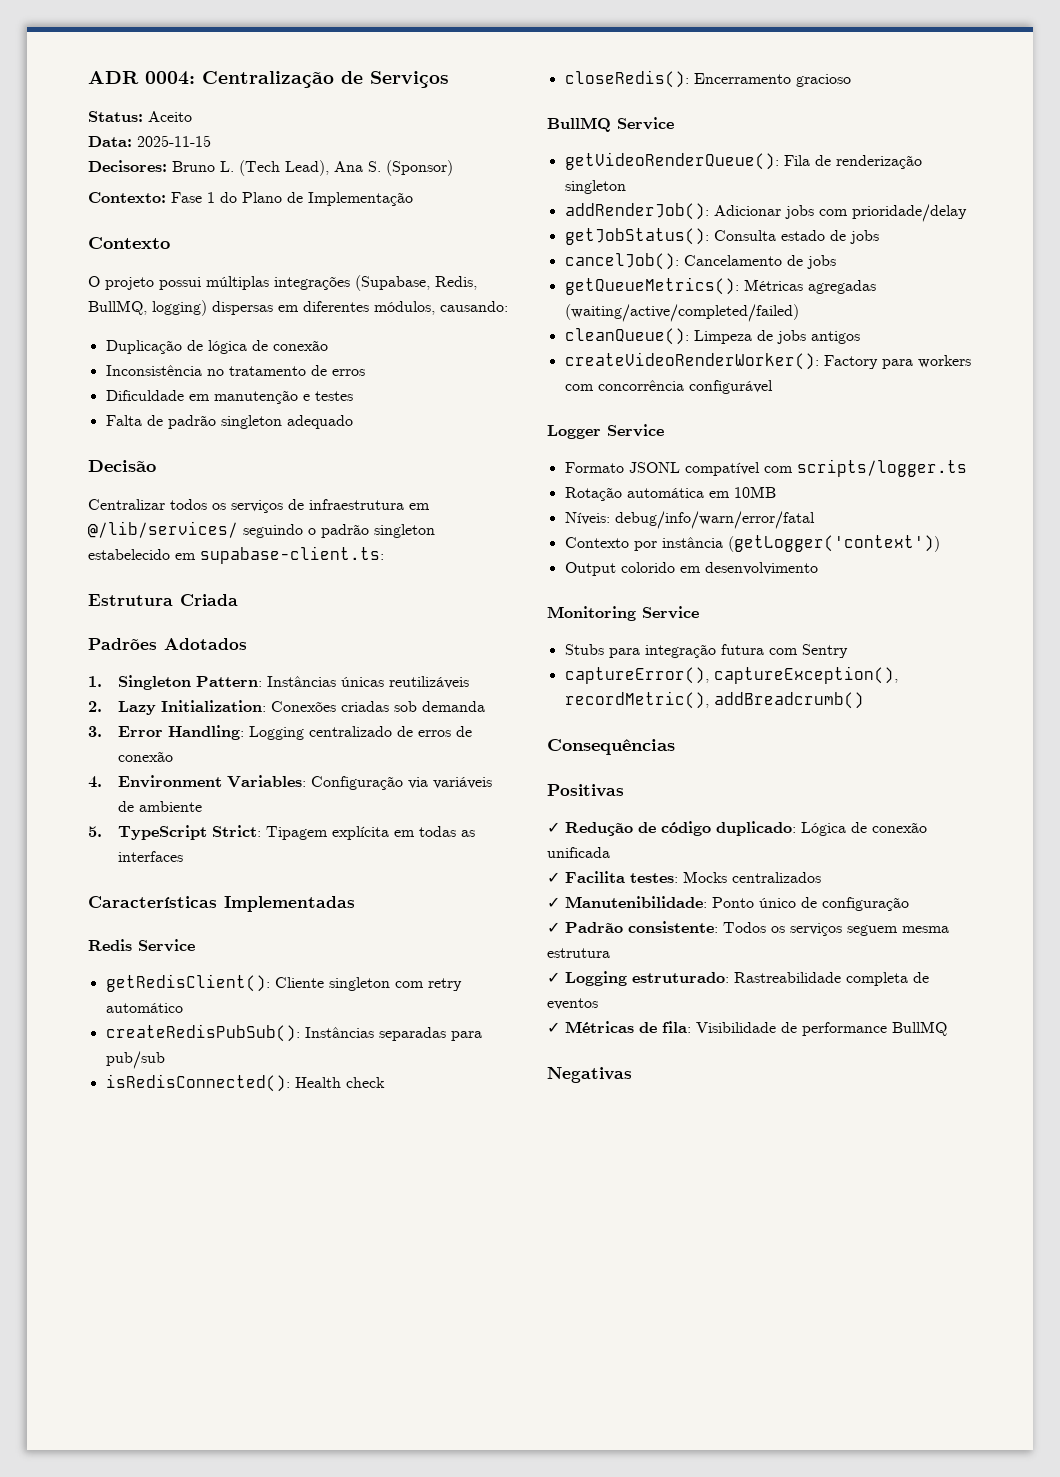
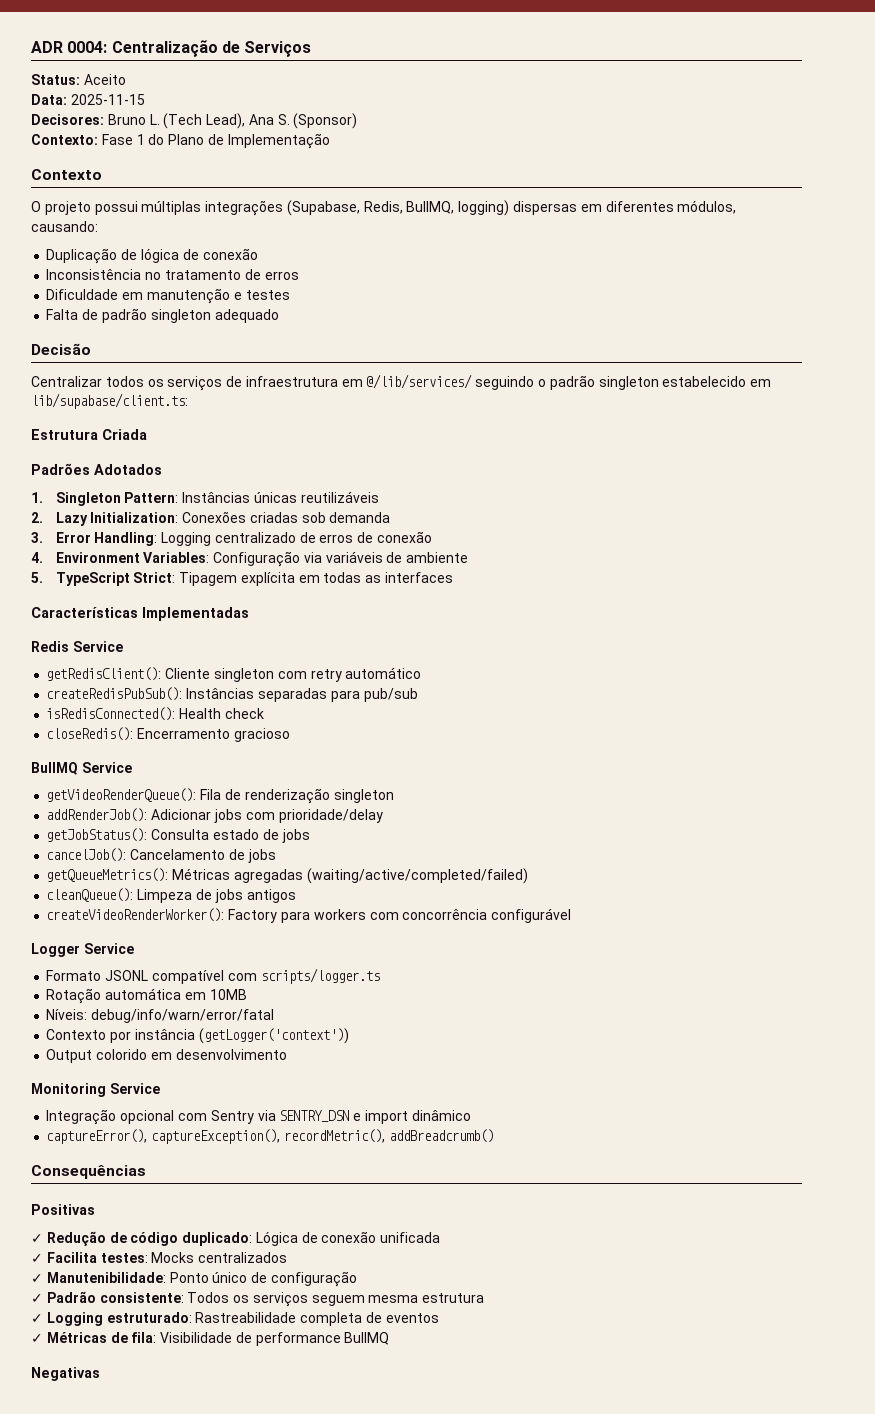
- Centralizar todos os serviços de infraestrutura em @/lib/services/ seguindo o padrão singleton estabelecido em supabase-client.ts:
+ Centralizar todos os serviços de infraestrutura em @/lib/services/ seguindo o padrão singleton estabelecido em lib/supabase/client.ts:
- Stubs para integração futura com Sentry
+ Integração opcional com Sentry via SENTRY_DSN e import dinâmico

